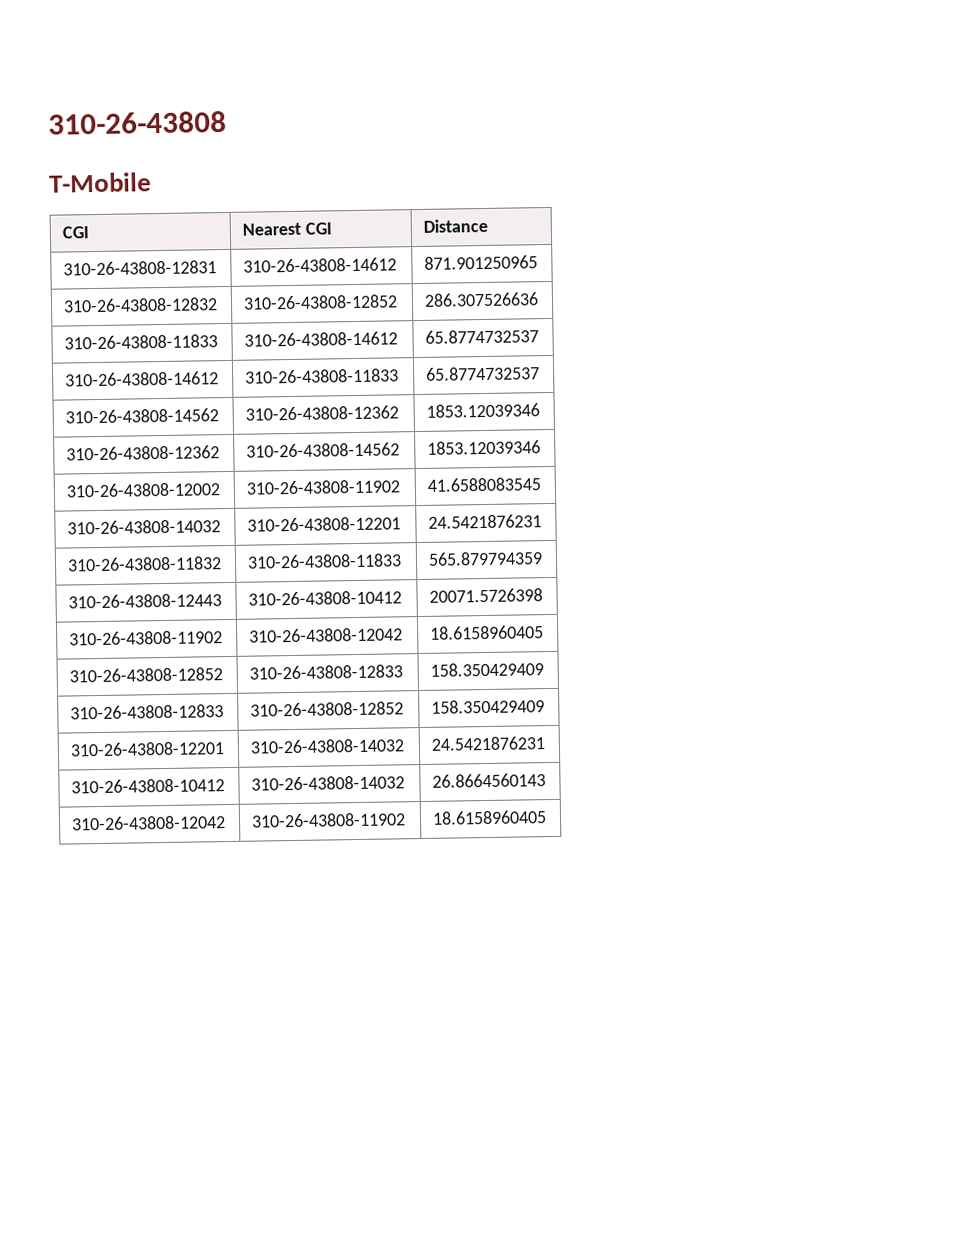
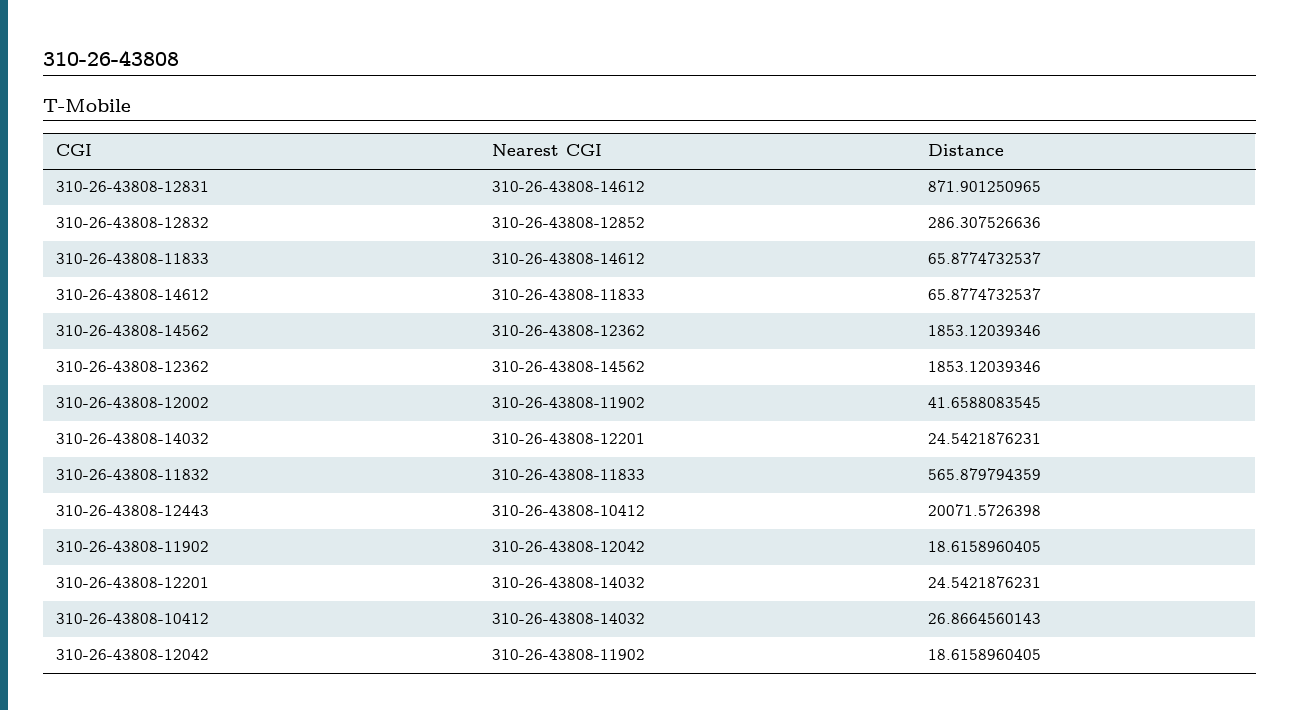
- 310-26-43808-12852 | 310-26-43808-12833 | 158.350429409
- 310-26-43808-12833 | 310-26-43808-12852 | 158.350429409

